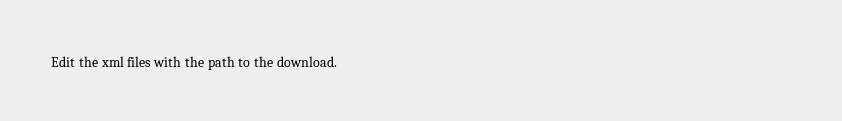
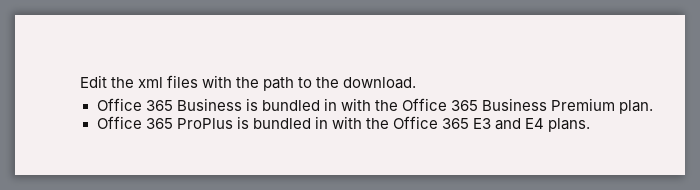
+ Office 365 Business is bundled in with the Office 365 Business Premium plan.
+ Office 365 ProPlus is bundled in with the Office 365 E3 and E4 plans.

